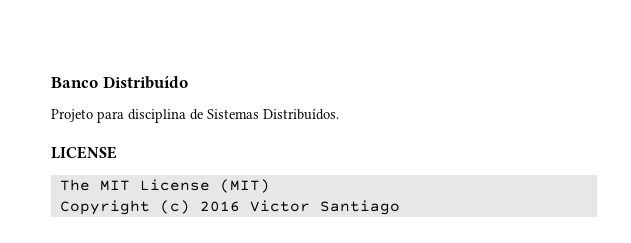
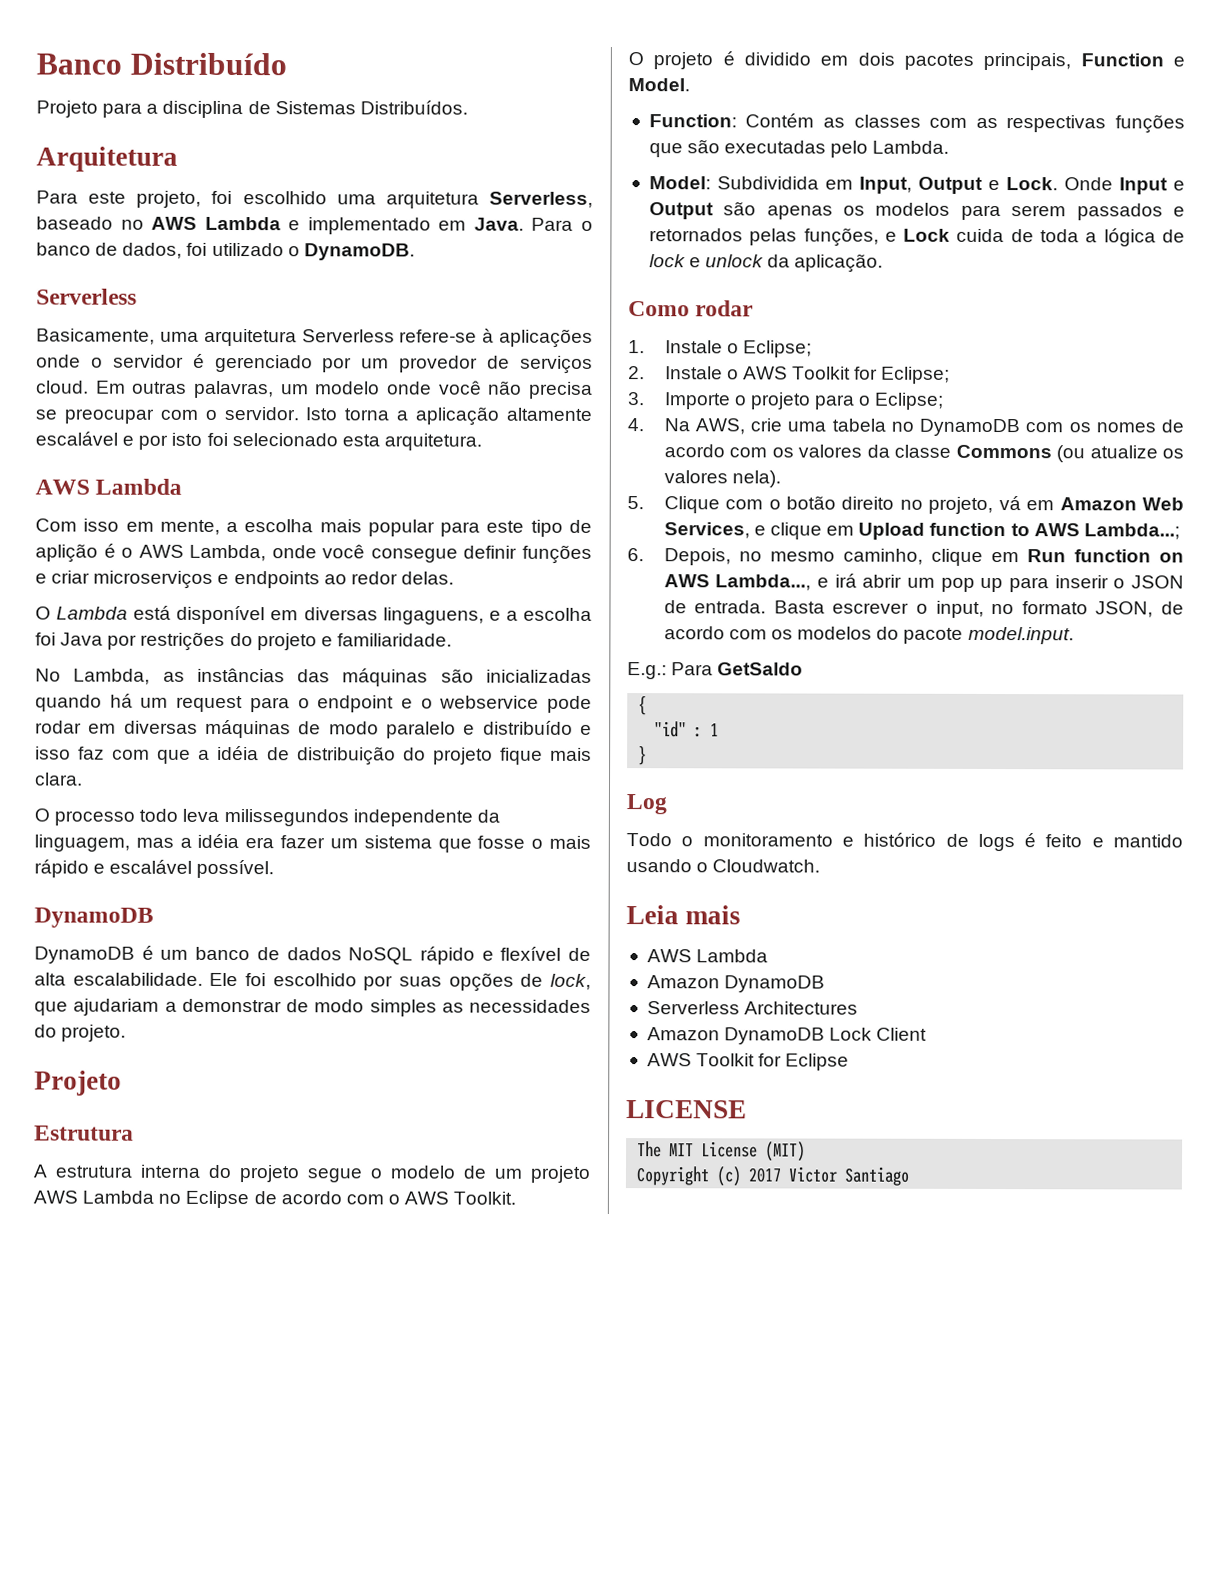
- Projeto para disciplina de Sistemas Distribuídos.
+ Projeto para a disciplina de Sistemas Distribuídos.
+ Arquitetura
+ Para este projeto, foi escolhido uma arquitetura Serverless, baseado no AWS Lambda e implementado em Java. Para o banco de dados, foi utilizado o DynamoDB.
+ Serverless
+ Basicamente, uma arquitetura Serverless refere-se à aplicações onde o servidor é gerenciado por um provedor de serviços cloud. Em outras palavras, um modelo onde você não precisa se preocupar com o servidor. Isto torna a aplicação altamente escalável e por isto foi selecionado esta arquitetura.
+ AWS Lambda
+ Com isso em mente, a escolha mais popular para este tipo de aplição é o AWS Lambda, onde você consegue definir funções e criar microserviços e endpoints ao redor delas.
+ O Lambda está disponível em diversas lingaguens, e a escolha foi Java por restrições do projeto e familiaridade.
+ No Lambda, as instâncias das máquinas são inicializadas quando há um request para o endpoint e o webservice pode rodar em diversas máquinas de modo paralelo e distribuído e isso faz com que a idéia de distribuição do projeto fique mais clara.
+ O processo todo leva milissegundos independente da linguagem, mas a idéia era fazer um sistema que fosse o mais rápido e escalável possível.
+ DynamoDB
+ DynamoDB é um banco de dados NoSQL rápido e flexível de alta escalabilidade. Ele foi escolhido por suas opções de lock, que ajudariam a demonstrar de modo simples as necessidades do projeto.
+ Projeto
+ Estrutura
+ A estrutura interna do projeto segue o modelo de um projeto AWS Lambda no Eclipse de acordo com o AWS Toolkit.
+ O projeto é dividido em dois pacotes principais, Function e Model.
+ Function: Contém as classes com as respectivas funções que são executadas pelo Lambda.
+ Model: Subdividida em Input, Output e Lock. Onde Input e Output são apenas os modelos para serem passados e retornados pelas funções, e Lock cuida de toda a lógica de lock e unlock da aplicação.
+ Como rodar
+ 1. Instale o Eclipse;
+ 2. Instale o AWS Toolkit for Eclipse;
+ 3. Importe o projeto para o Eclipse;
+ 4. Na AWS, crie uma tabela no DynamoDB com os nomes de acordo com os valores da classe Commons (ou atualize os valores nela).
+ 5. Clique com o botão direito no projeto, vá em Amazon Web Services, e clique em Upload function to AWS Lambda...;
+ 6. Depois, no mesmo caminho, clique em Run function on AWS Lambda..., e irá abrir um pop up para inserir o JSON de entrada. Basta escrever o input, no formato JSON, de acordo com os modelos do pacote model.input.
+ E.g.: Para GetSaldo
+ {
+ "id" : 1
+ }
+ Log
+ Todo o monitoramento e histórico de logs é feito e mantido usando o Cloudwatch.
+ Leia mais
+ AWS Lambda
+ Amazon DynamoDB
+ Serverless Architectures
+ Amazon DynamoDB Lock Client
+ AWS Toolkit for Eclipse
- Copyright (c) 2016 Victor Santiago
+ Copyright (c) 2017 Victor Santiago

